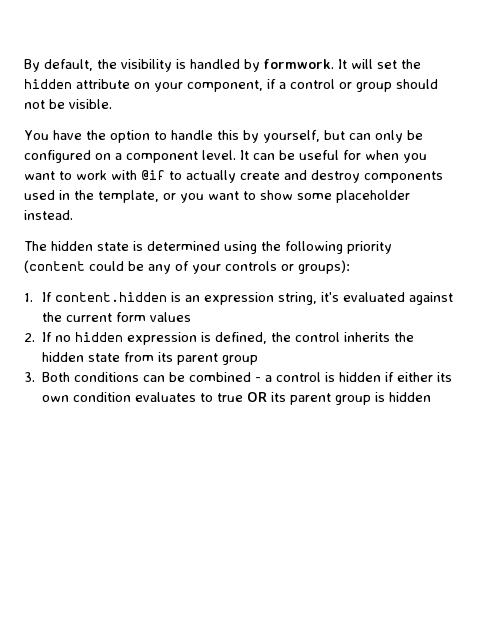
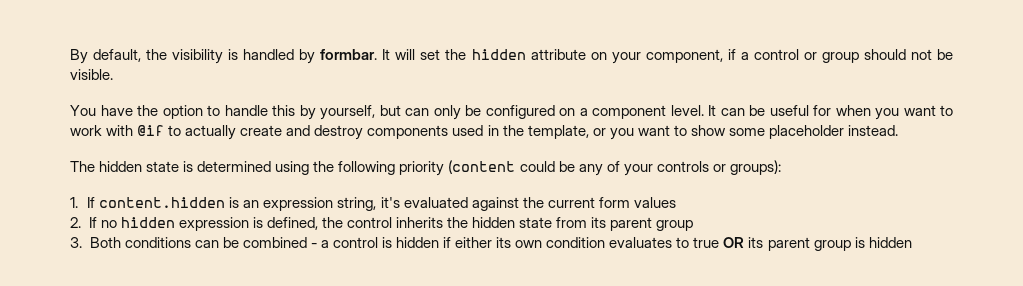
- By default, the visibility is handled by formwork.
+ By default, the visibility is handled by formbar.

